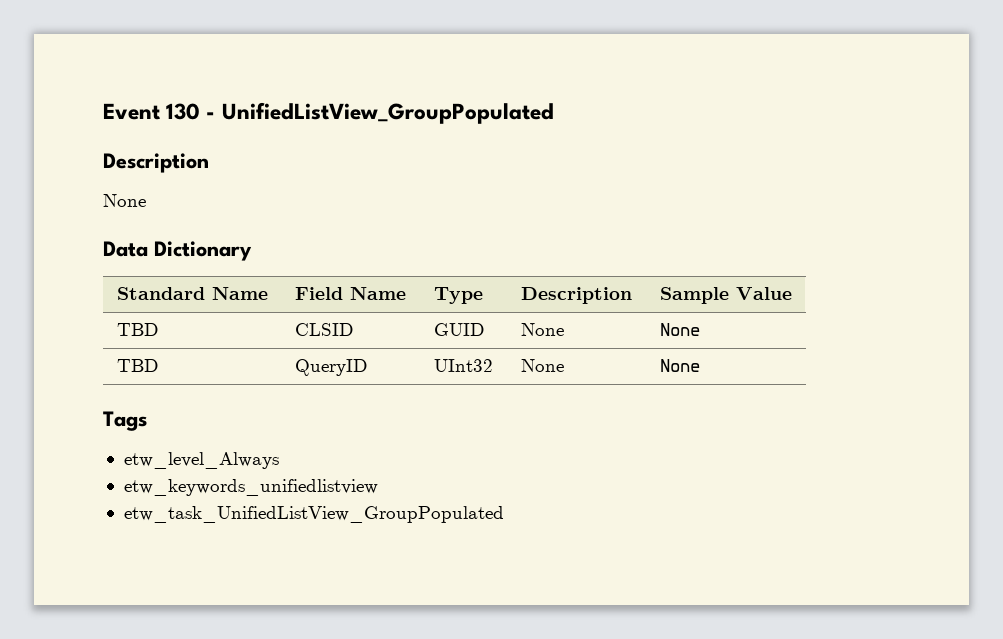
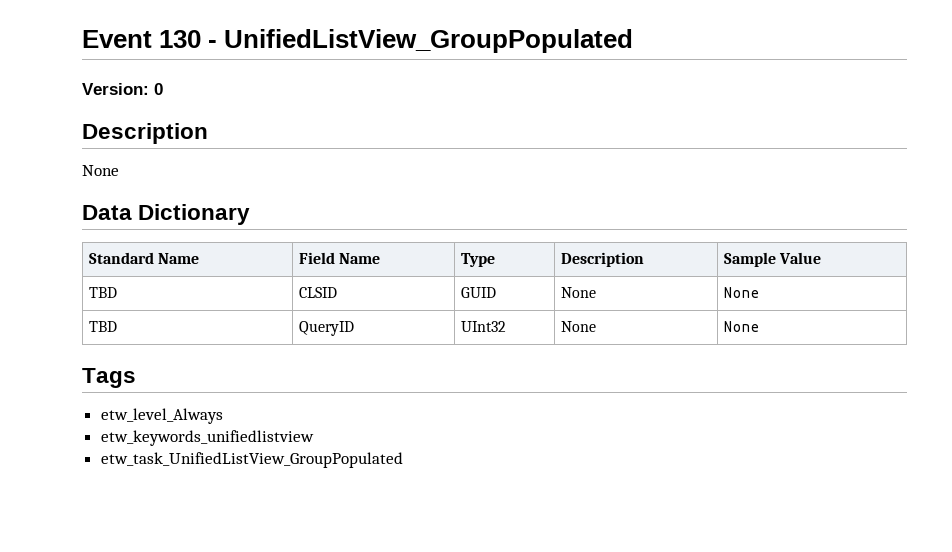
+ Version: 0

